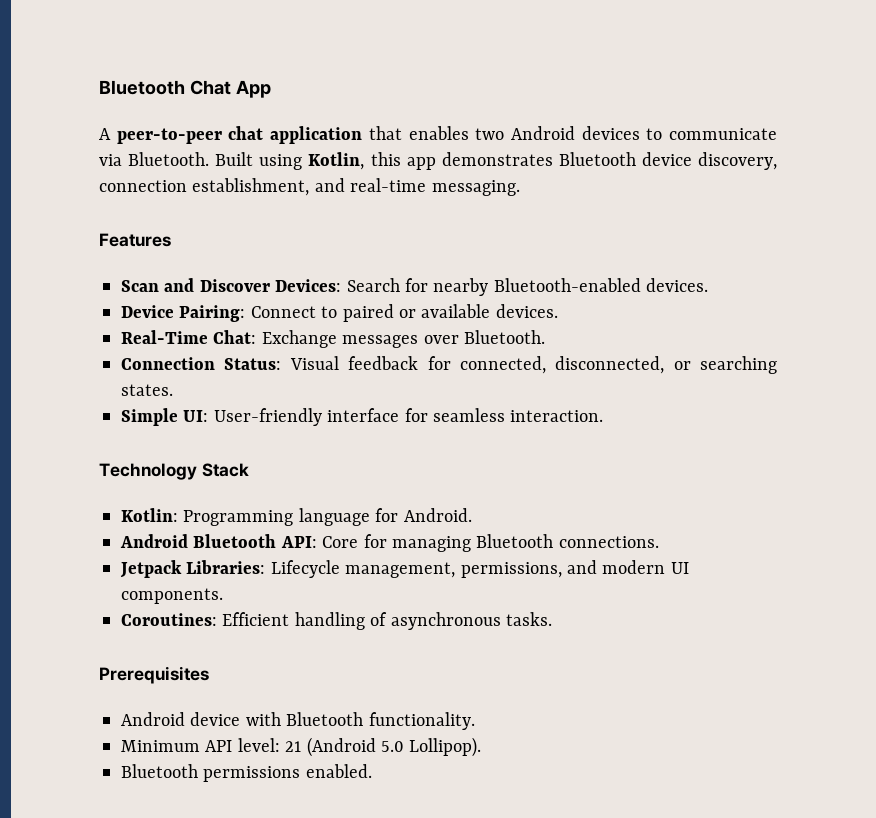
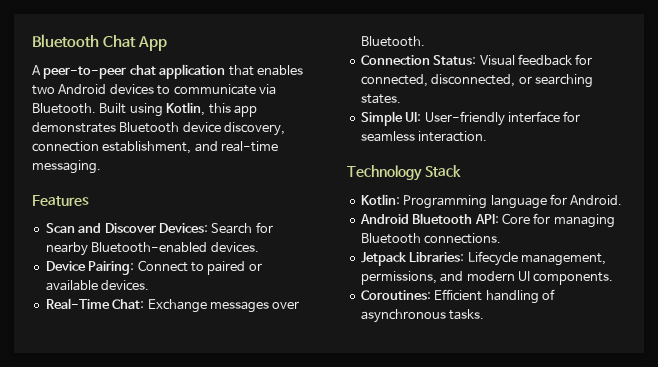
- Prerequisites
- Android device with Bluetooth functionality.
- Minimum API level: 21 (Android 5.0 Lollipop).
- Bluetooth permissions enabled.

